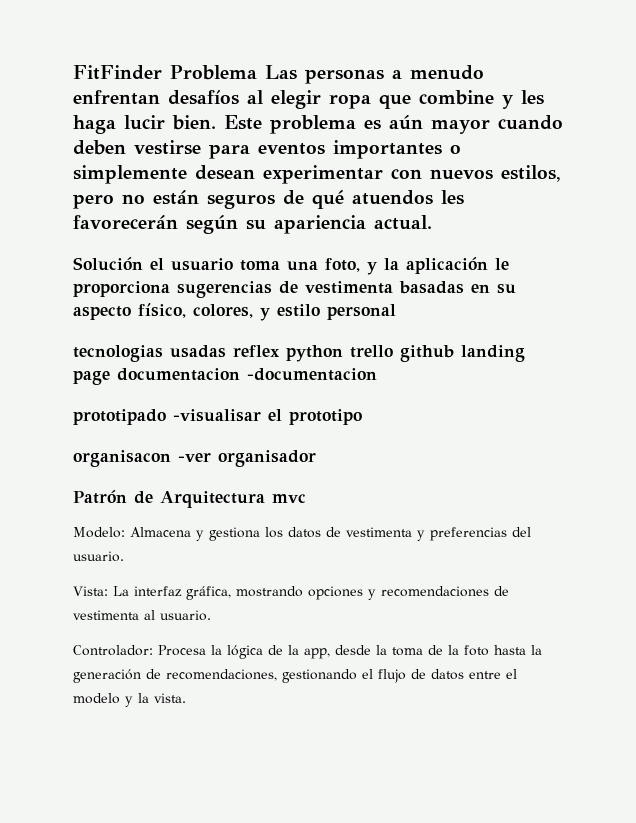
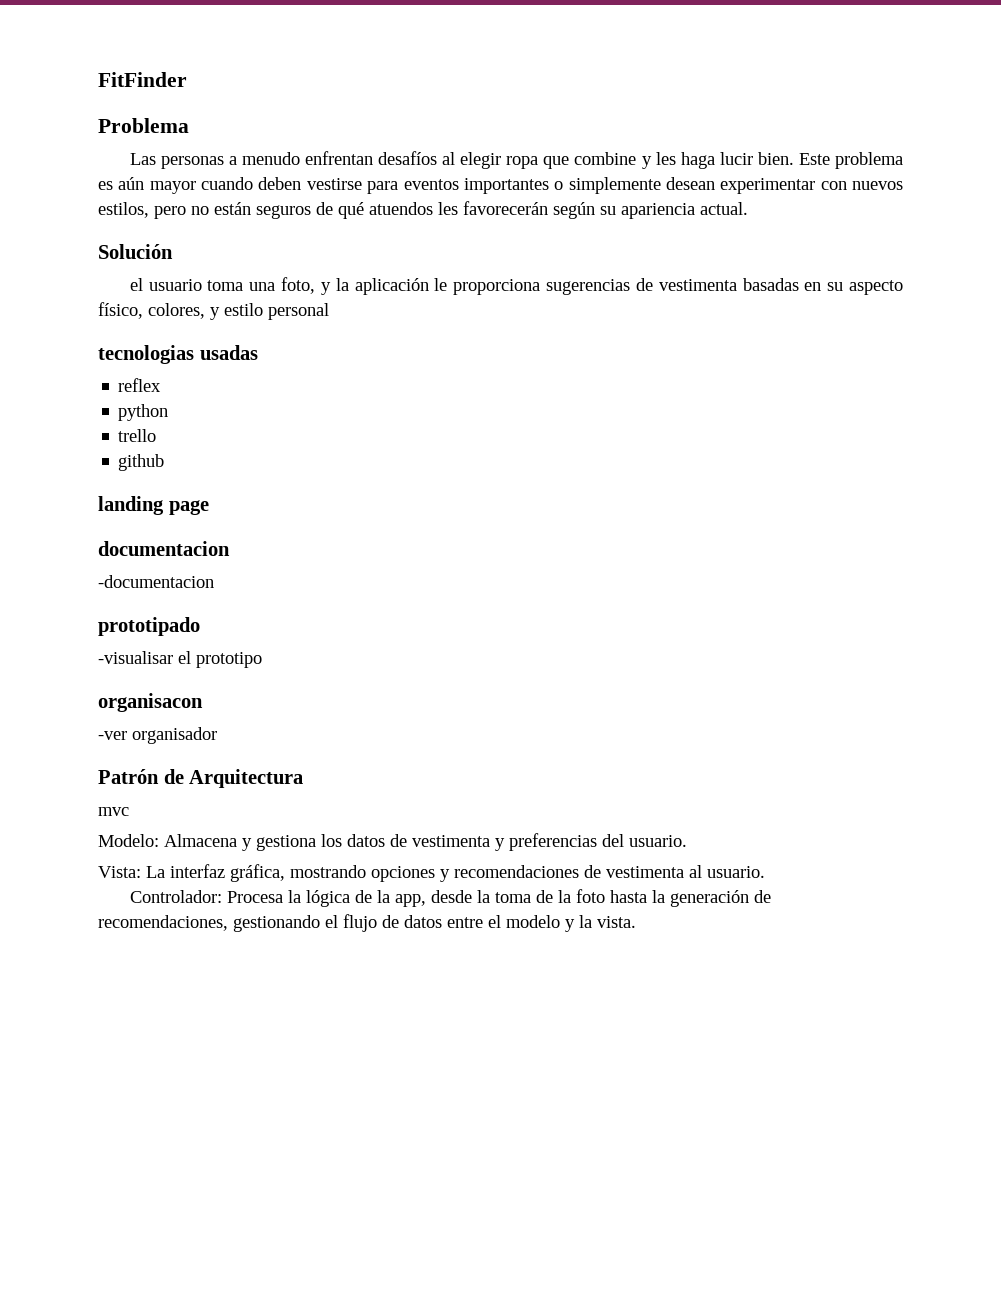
- FitFinder Problema Las personas a menudo enfrentan desafíos al elegir ropa que combine y les haga lucir bien.
+ FitFinder
+ Problema
+ Las personas a menudo enfrentan desafíos al elegir ropa que combine y les haga lucir bien.
- Solución el usuario toma una foto, y la aplicación le proporciona sugerencias de vestimenta basadas en su aspecto físico, colores, y estilo personal
+ Solución
+ el usuario toma una foto, y la aplicación le proporciona sugerencias de vestimenta basadas en su aspecto físico, colores, y estilo personal
- tecnologias usadas reflex python trello github landing page documentacion -documentacion
+ tecnologias usadas
+ reflex
+ python
+ trello
+ github
+ landing page
+ documentacion
+ -documentacion
- prototipado -visualisar el prototipo
+ prototipado
+ -visualisar el prototipo
- organisacon -ver organisador
+ organisacon
+ -ver organisador
- Patrón de Arquitectura mvc
+ Patrón de Arquitectura
+ mvc

